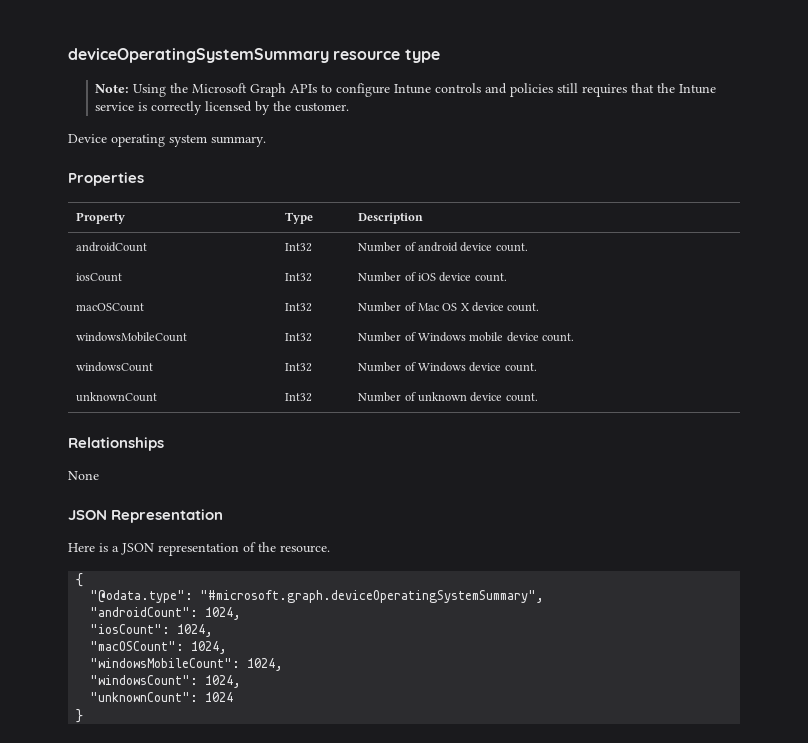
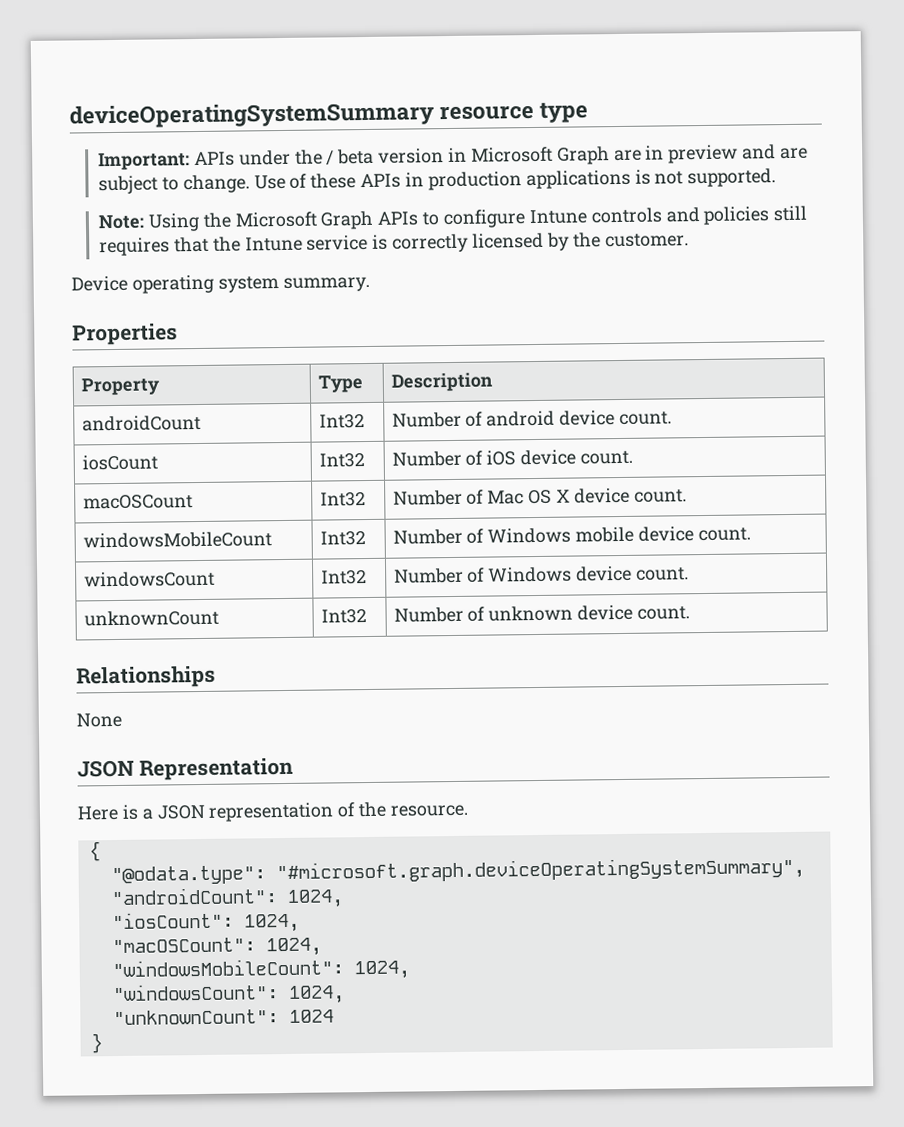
+ Important: APIs under the / beta version in Microsoft Graph are in preview and are subject to change. Use of these APIs in production applications is not supported.

